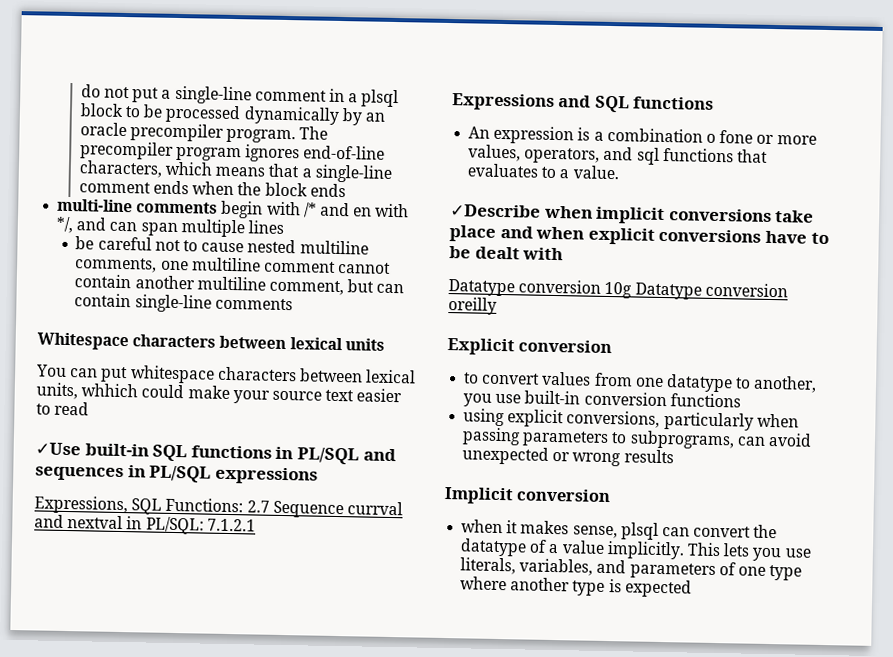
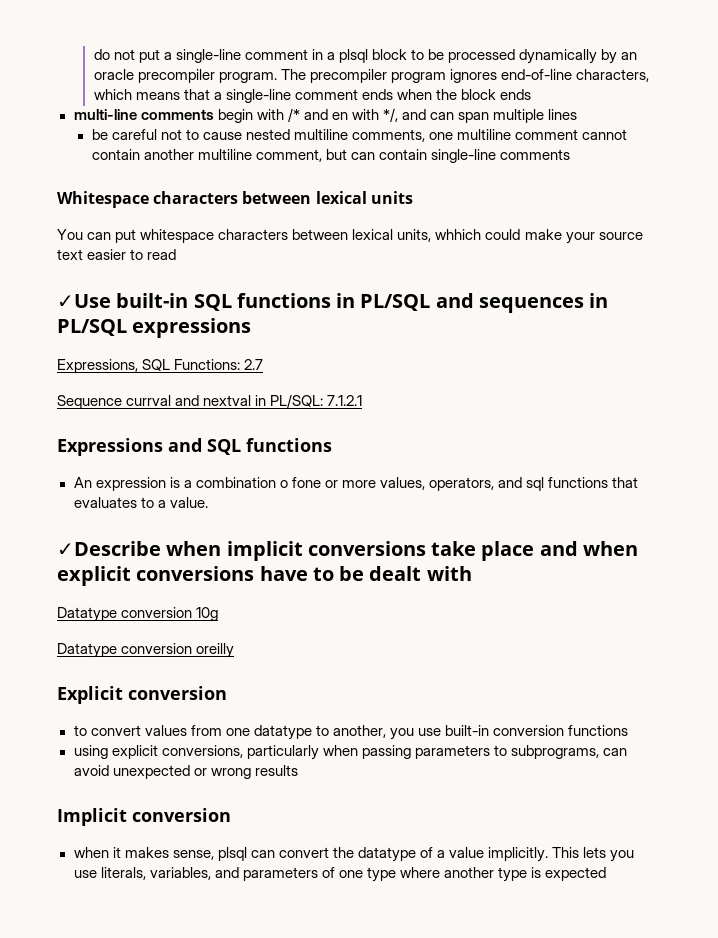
- Expressions, SQL Functions: 2.7 Sequence currval and nextval in PL/SQL: 7.1.2.1
+ Expressions, SQL Functions: 2.7
+ Sequence currval and nextval in PL/SQL: 7.1.2.1
- Datatype conversion 10g Datatype conversion oreilly
+ Datatype conversion 10g
+ Datatype conversion oreilly

